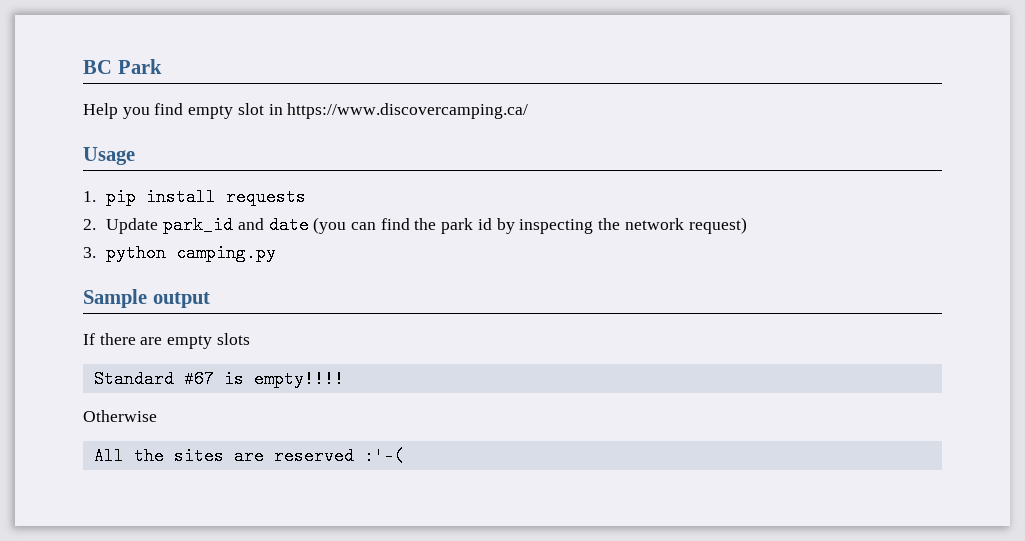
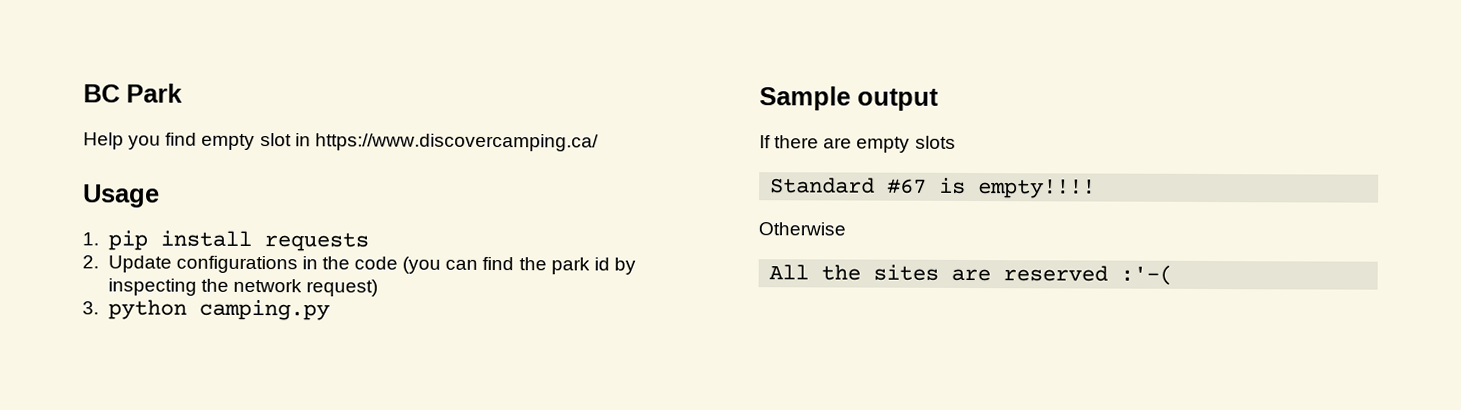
- 2. Update park_id and date (you can find the park id by inspecting the network request)
+ 2. Update configurations in the code (you can find the park id by inspecting the network request)

